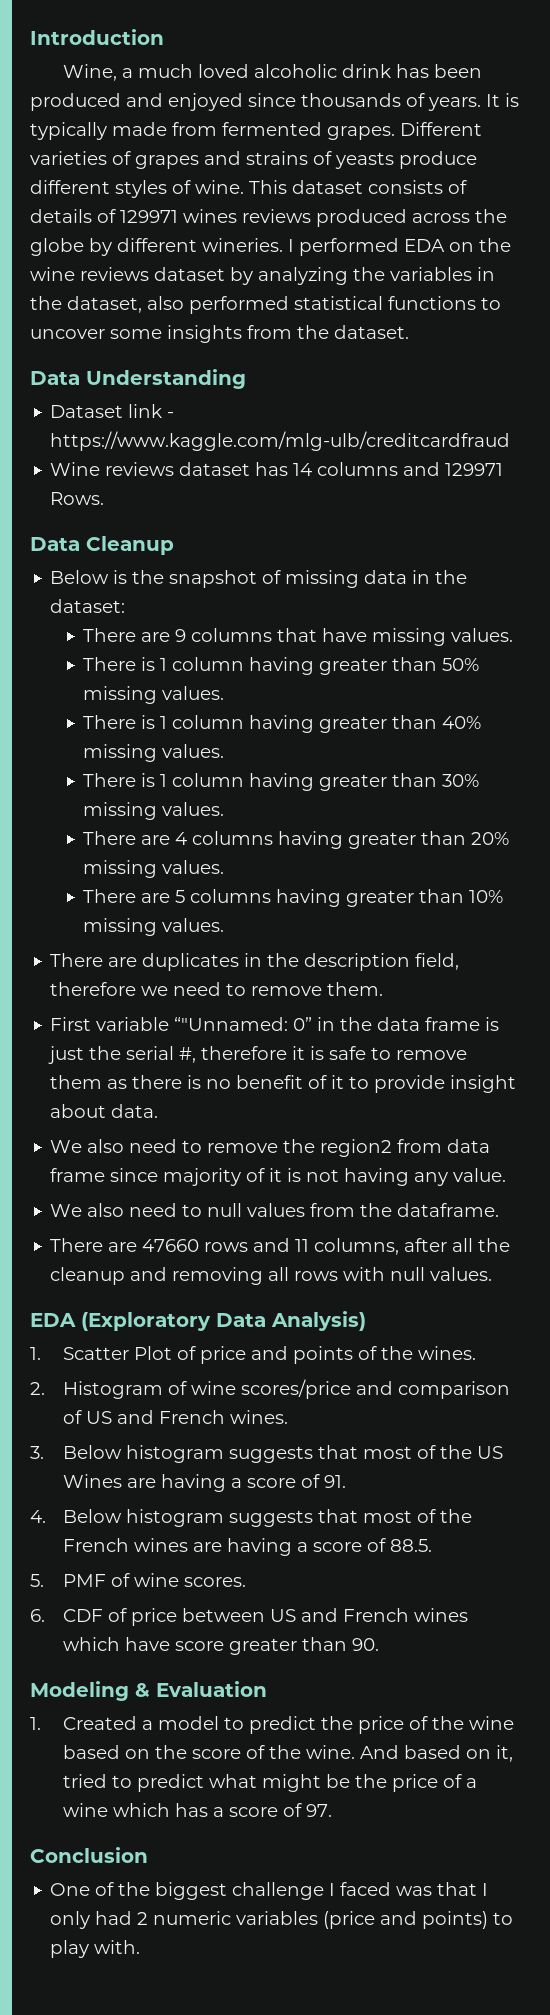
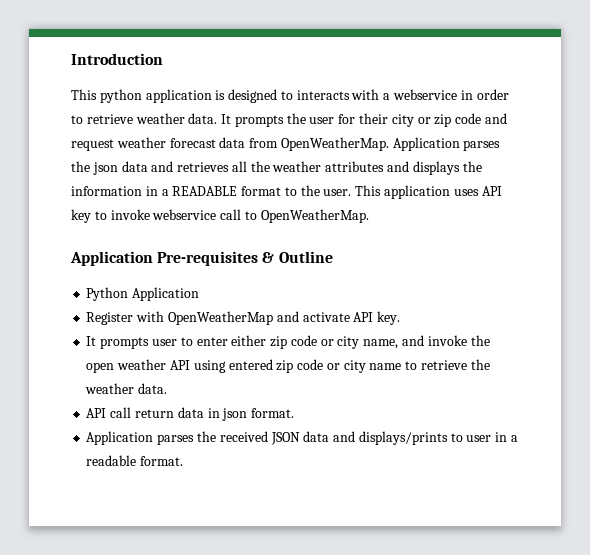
- Wine, a much loved alcoholic drink has been produced and enjoyed since thousands of years. It is typically made from fermented grapes. Different varieties of grapes and strains of yeasts produce different styles of wine. This dataset consists of details of 129971 wines reviews produced across the globe by different wineries. I performed EDA on the wine reviews dataset by analyzing the variables in the dataset, also performed statistical functions to uncover some insights from the dataset.
- Data Understanding
- Dataset link - https://www.kaggle.com/mlg-ulb/creditcardfraud
- Wine reviews dataset has 14 columns and 129971 Rows.
- Data Cleanup
- Below is the snapshot of missing data in the dataset:
- There are 9 columns that have missing values.
- There is 1 column having greater than 50% missing values.
- There is 1 column having greater than 40% missing values.
- There is 1 column having greater than 30% missing values.
- There are 4 columns having greater than 20% missing values.
- There are 5 columns having greater than 10% missing values.
- There are duplicates in the description field, therefore we need to remove them.
- First variable “"Unnamed: 0” in the data frame is just the serial #, therefore it is safe to remove them as there is no benefit of it to provide insight about data.
- We also need to remove the region2 from data frame since majority of it is not having any value.
- We also need to null values from the dataframe.
- There are 47660 rows and 11 columns, after all the cleanup and removing all rows with null values.
- EDA (Exploratory Data Analysis)
- 1. Scatter Plot of price and points of the wines.
- 2. Histogram of wine scores/price and comparison of US and French wines.
- 3. Below histogram suggests that most of the US Wines are having a score of 91.
- 4. Below histogram suggests that most of the French wines are having a score of 88.5.
- 5. PMF of wine scores.
- 6. CDF of price between US and French wines which have score greater than 90.
- Modeling & Evaluation
- 1. Created a model to predict the price of the wine based on the score of the wine. And based on it, tried to predict what might be the price of a wine which has a score of 97.
- Conclusion
- One of the biggest challenge I faced was that I only had 2 numeric variables (price and points) to play with.
+ This python application is designed to interacts with a webservice in order to retrieve weather data. It prompts the user for their city or zip code and request weather forecast data from OpenWeatherMap. Application parses the json data and retrieves all the weather attributes and displays the information in a READABLE format to the user. This application uses API key to invoke webservice call to OpenWeatherMap.
+ Application Pre-requisites & Outline
+ Python Application
+ Register with OpenWeatherMap and activate API key.
+ It prompts user to enter either zip code or city name, and invoke the open weather API using entered zip code or city name to retrieve the weather data.
+ API call return data in json format.
+ Application parses the received JSON data and displays/prints to user in a readable format.

